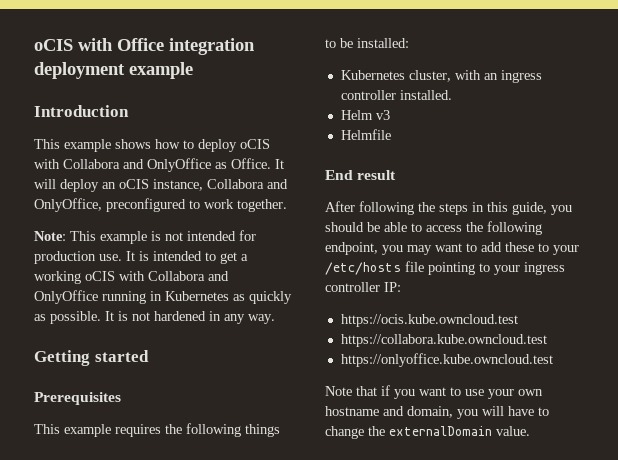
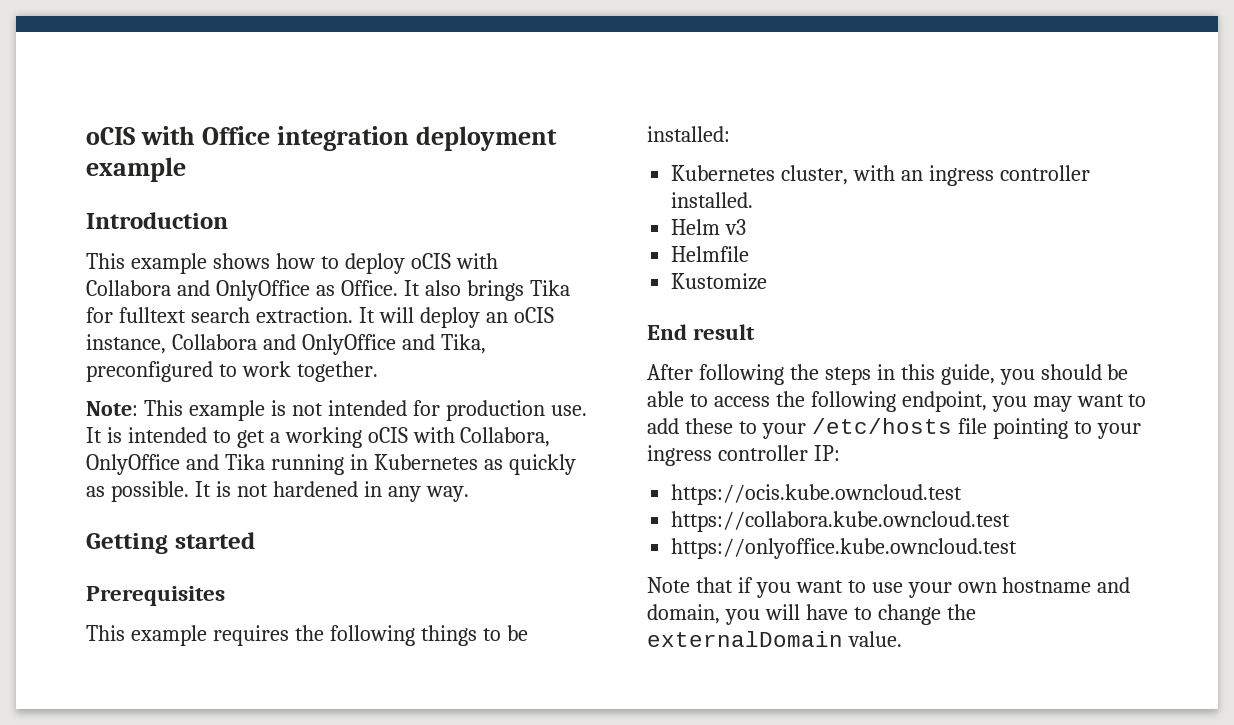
- It will deploy an oCIS instance, Collabora and OnlyOffice, preconfigured to work together.
+ It also brings Tika for fulltext search extraction. It will deploy an oCIS instance, Collabora and OnlyOffice and Tika, preconfigured to work together.
- It is intended to get a working oCIS with Collabora and OnlyOffice running in Kubernetes as quickly as possible.
+ It is intended to get a working oCIS with Collabora, OnlyOffice and Tika running in Kubernetes as quickly as possible.
+ Kustomize

